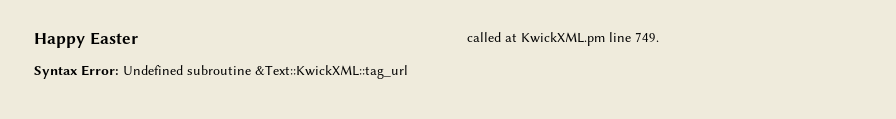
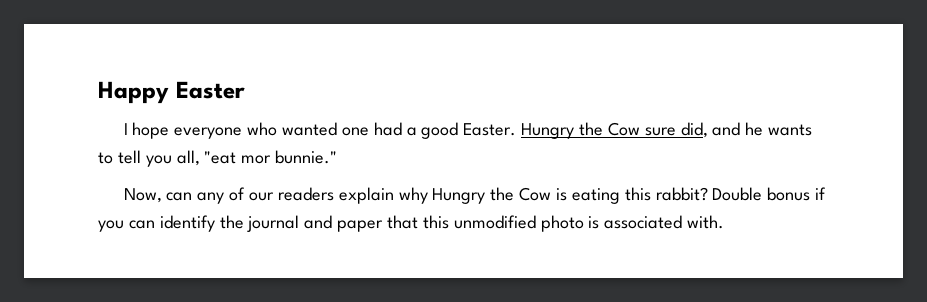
- Syntax Error: Undefined subroutine &Text::KwickXML::tag_url called at KwickXML.pm line 749.
+ I hope everyone who wanted one had a good Easter. Hungry the Cow sure did, and he wants to tell you all, "eat mor bunnie."
+ Now, can any of our readers explain why Hungry the Cow is eating this rabbit? Double bonus if you can identify the journal and paper that this unmodified photo is associated with.

